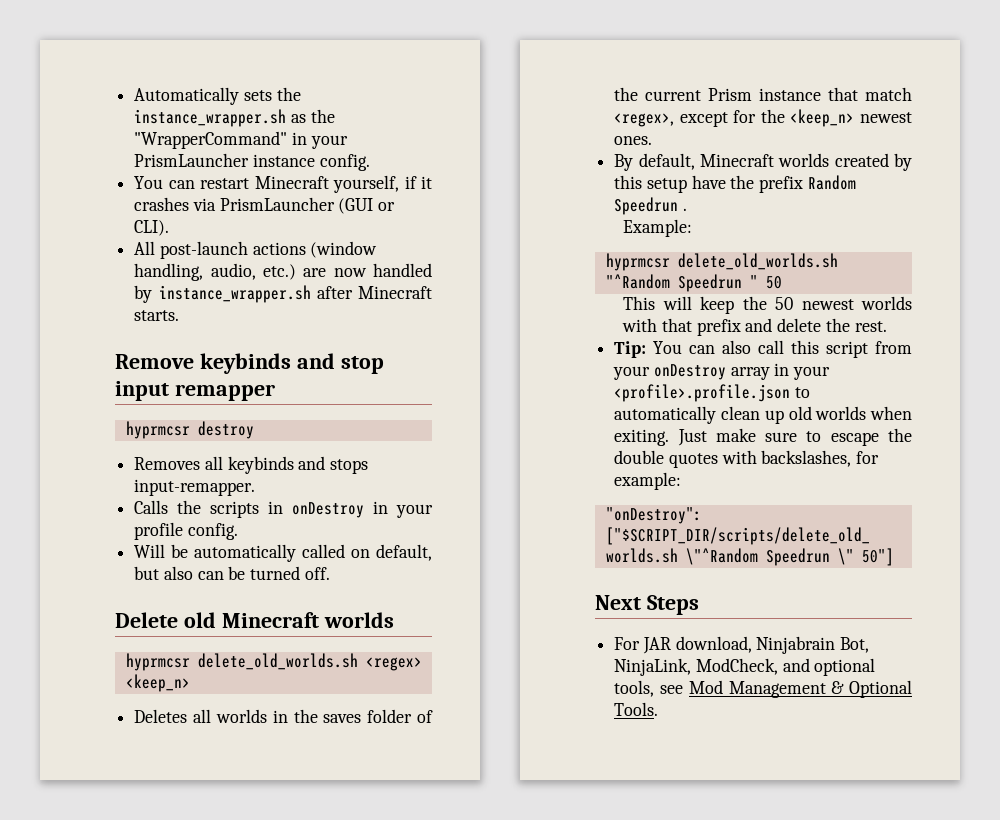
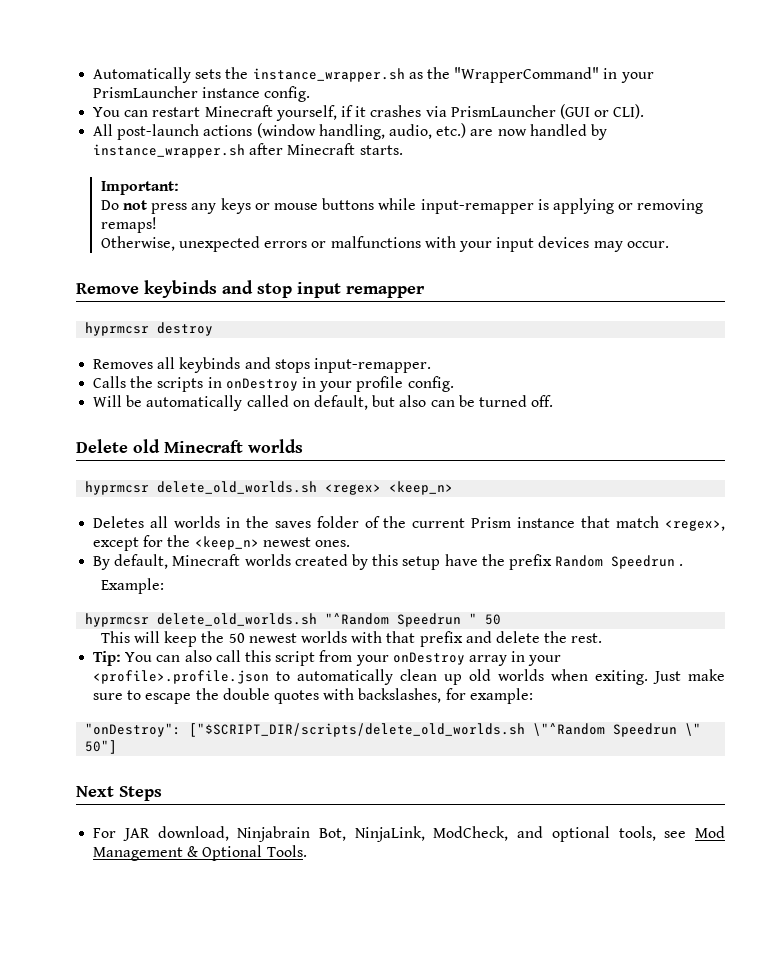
+ Important:
+ Do not press any keys or mouse buttons while input-remapper is applying or removing remaps!
+ Otherwise, unexpected errors or malfunctions with your input devices may occur.

